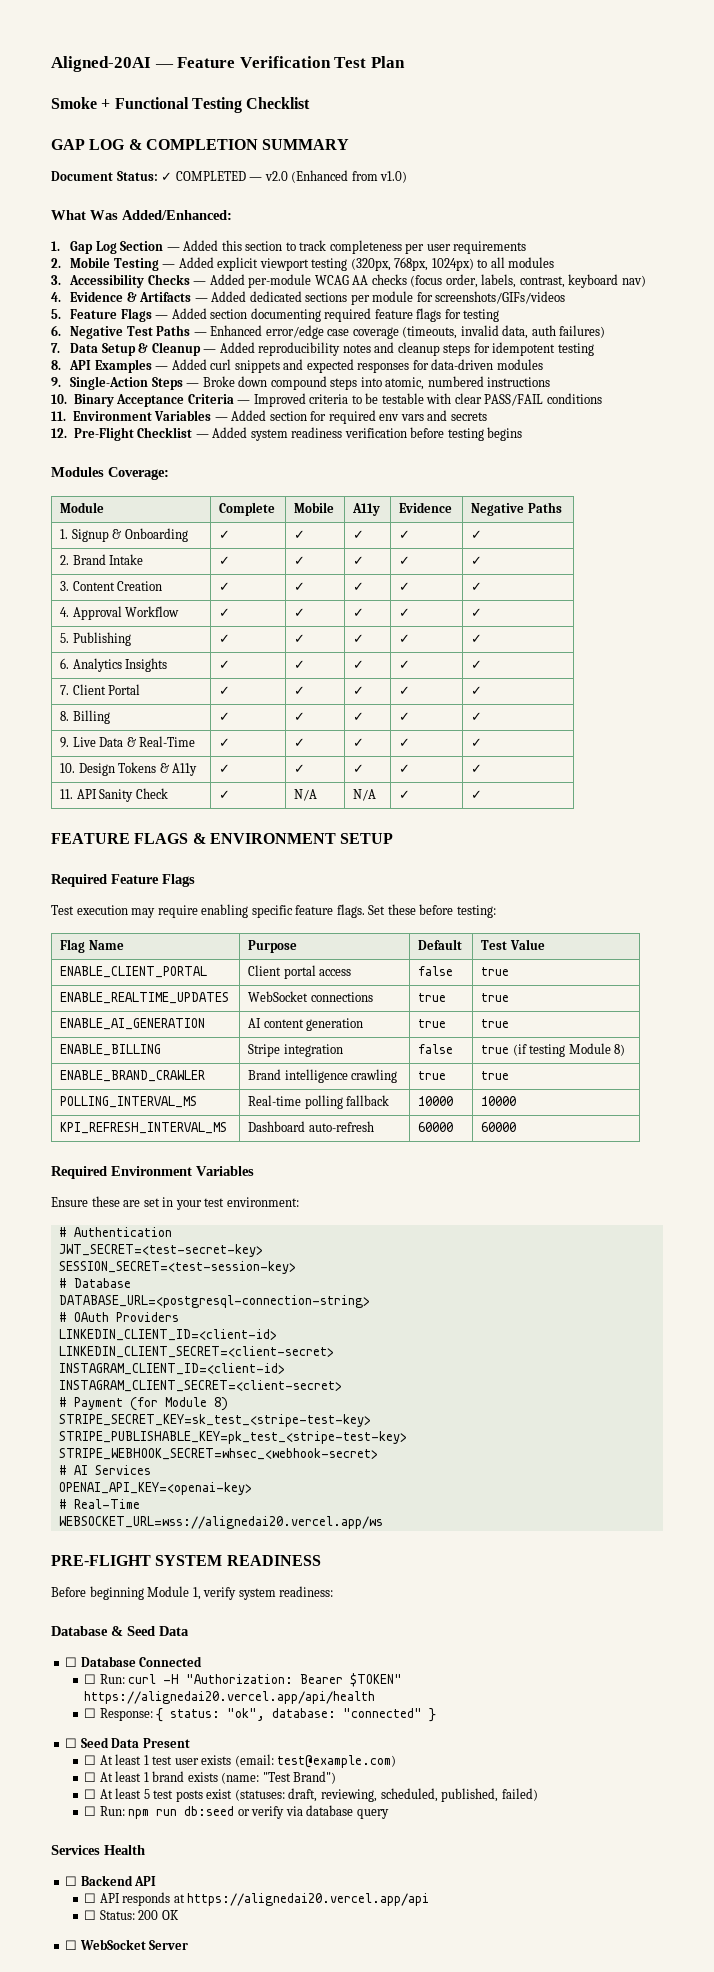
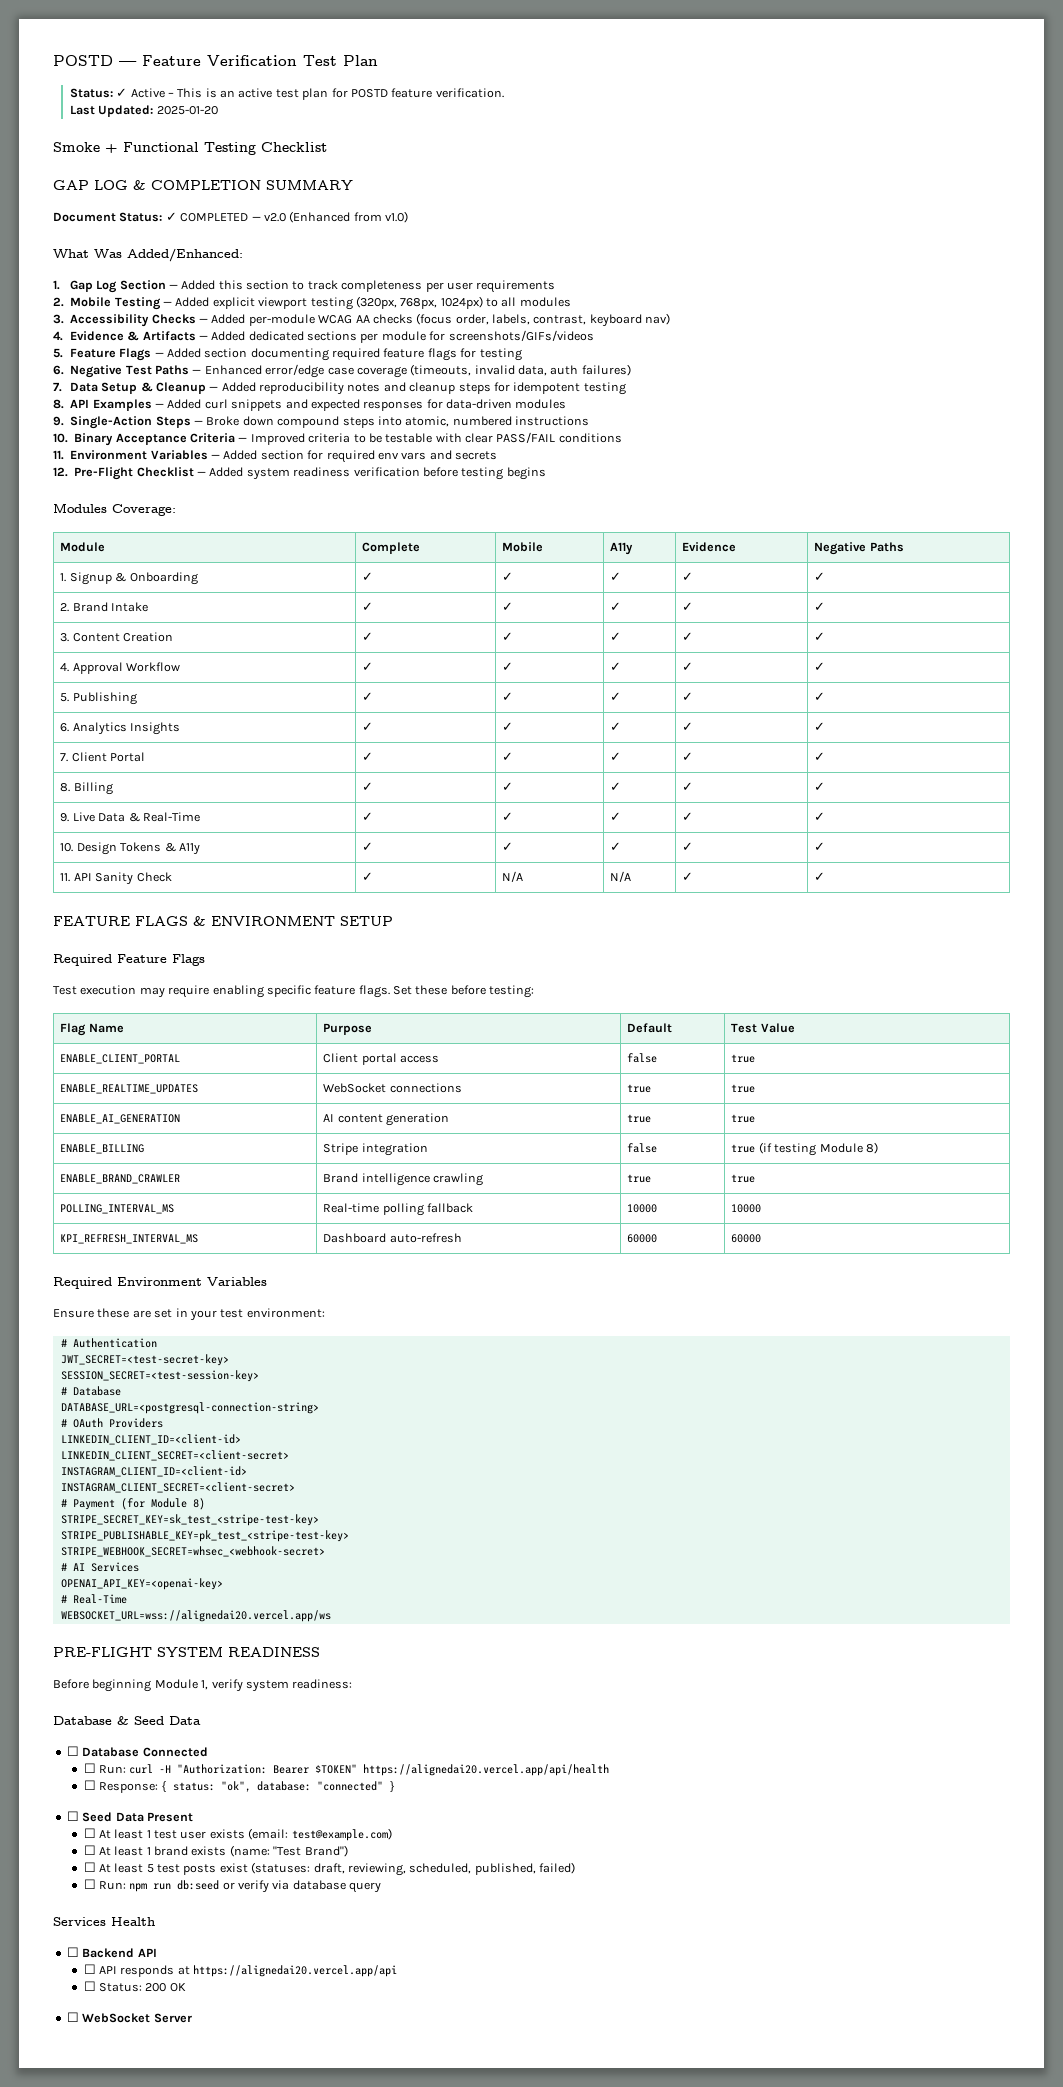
- Aligned-20AI — Feature Verification Test Plan
+ POSTD — Feature Verification Test Plan
+ Status: ✓ Active – This is an active test plan for POSTD feature verification.
+ Last Updated: 2025-01-20

